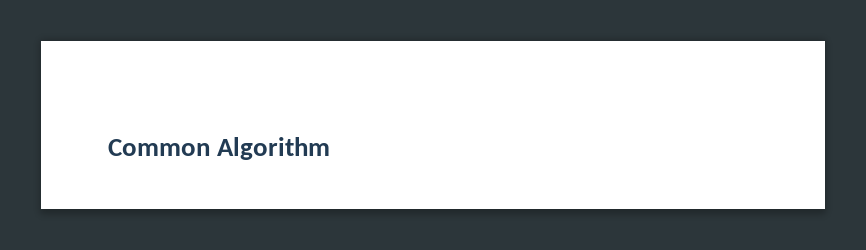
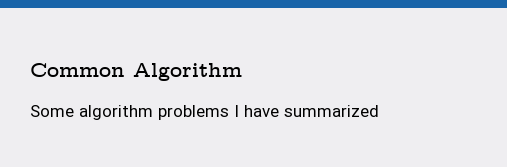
+ Some algorithm problems I have summarized

